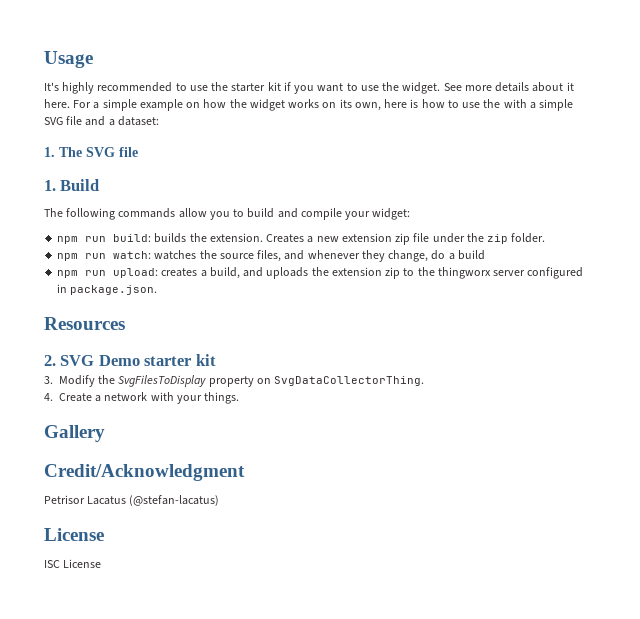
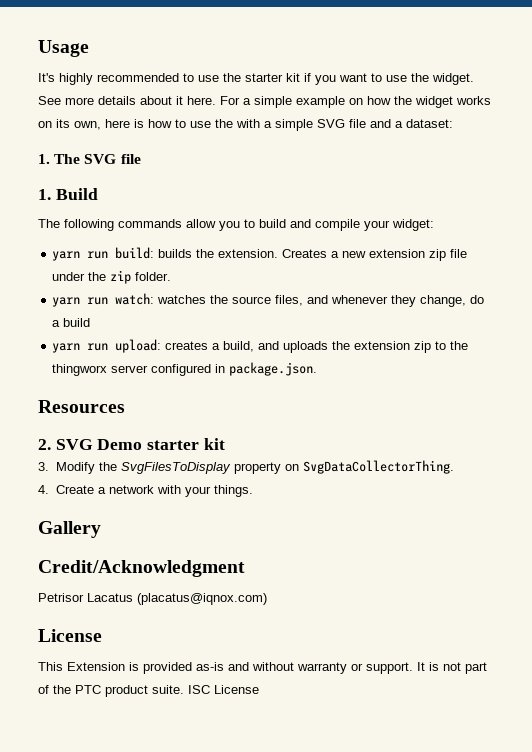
- npm run build: builds the extension.
+ yarn run build: builds the extension.
- npm run watch: watches the source files, and whenever they change, do a build
+ yarn run watch: watches the source files, and whenever they change, do a build
- npm run upload: creates a build, and uploads the extension zip to the thingworx server configured in package.json.
+ yarn run upload: creates a build, and uploads the extension zip to the thingworx server configured in package.json.
- Petrisor Lacatus (@stefan-lacatus)
+ Petrisor Lacatus (placatus@iqnox.com)
+ This Extension is provided as-is and without warranty or support. It is not part of the PTC product suite.

